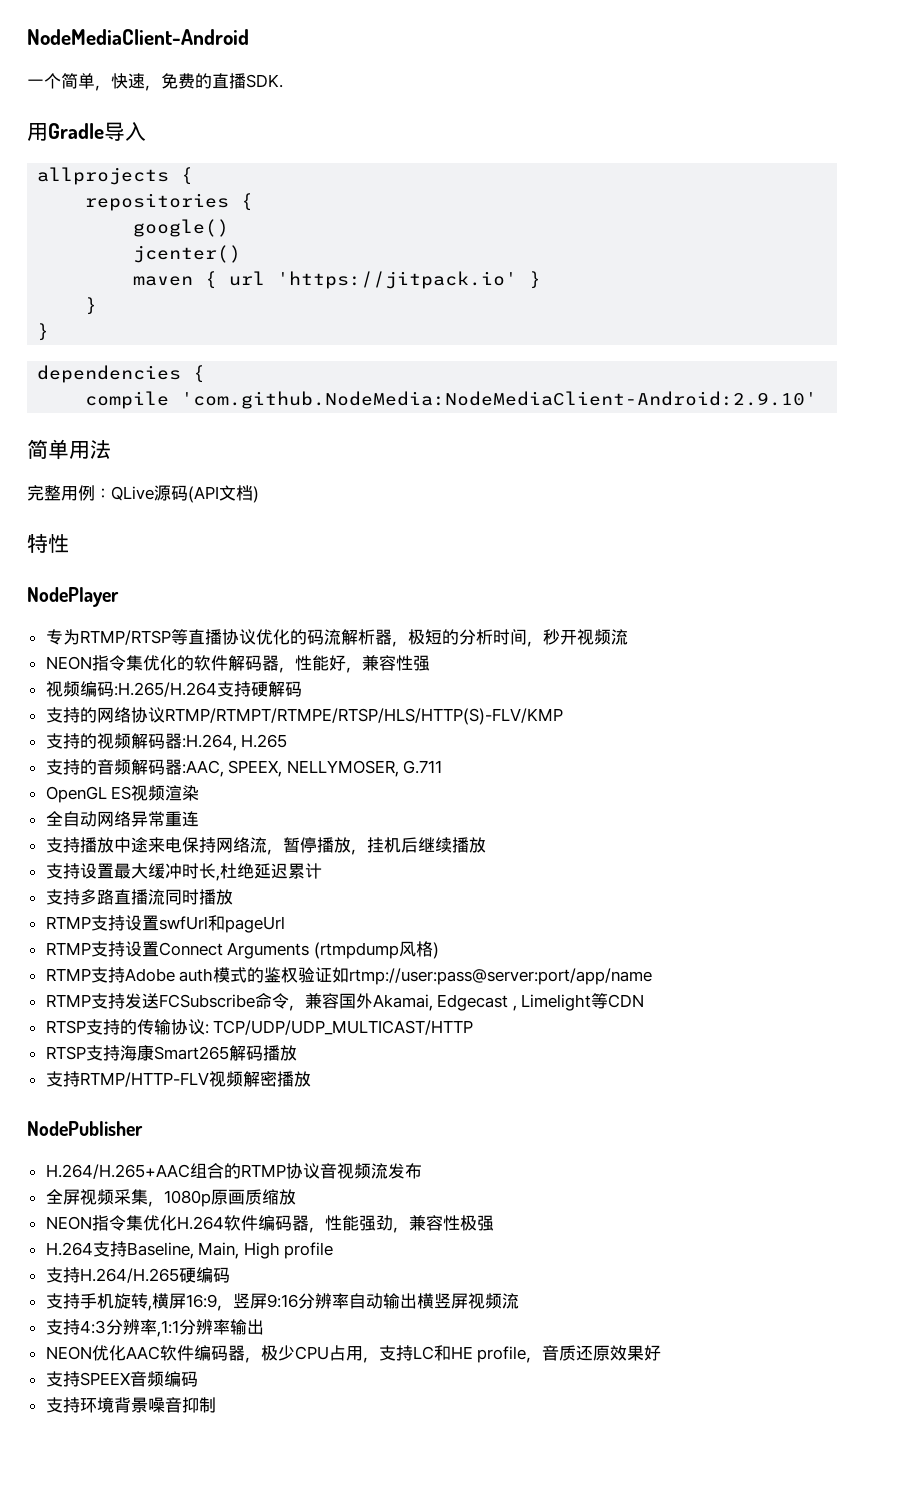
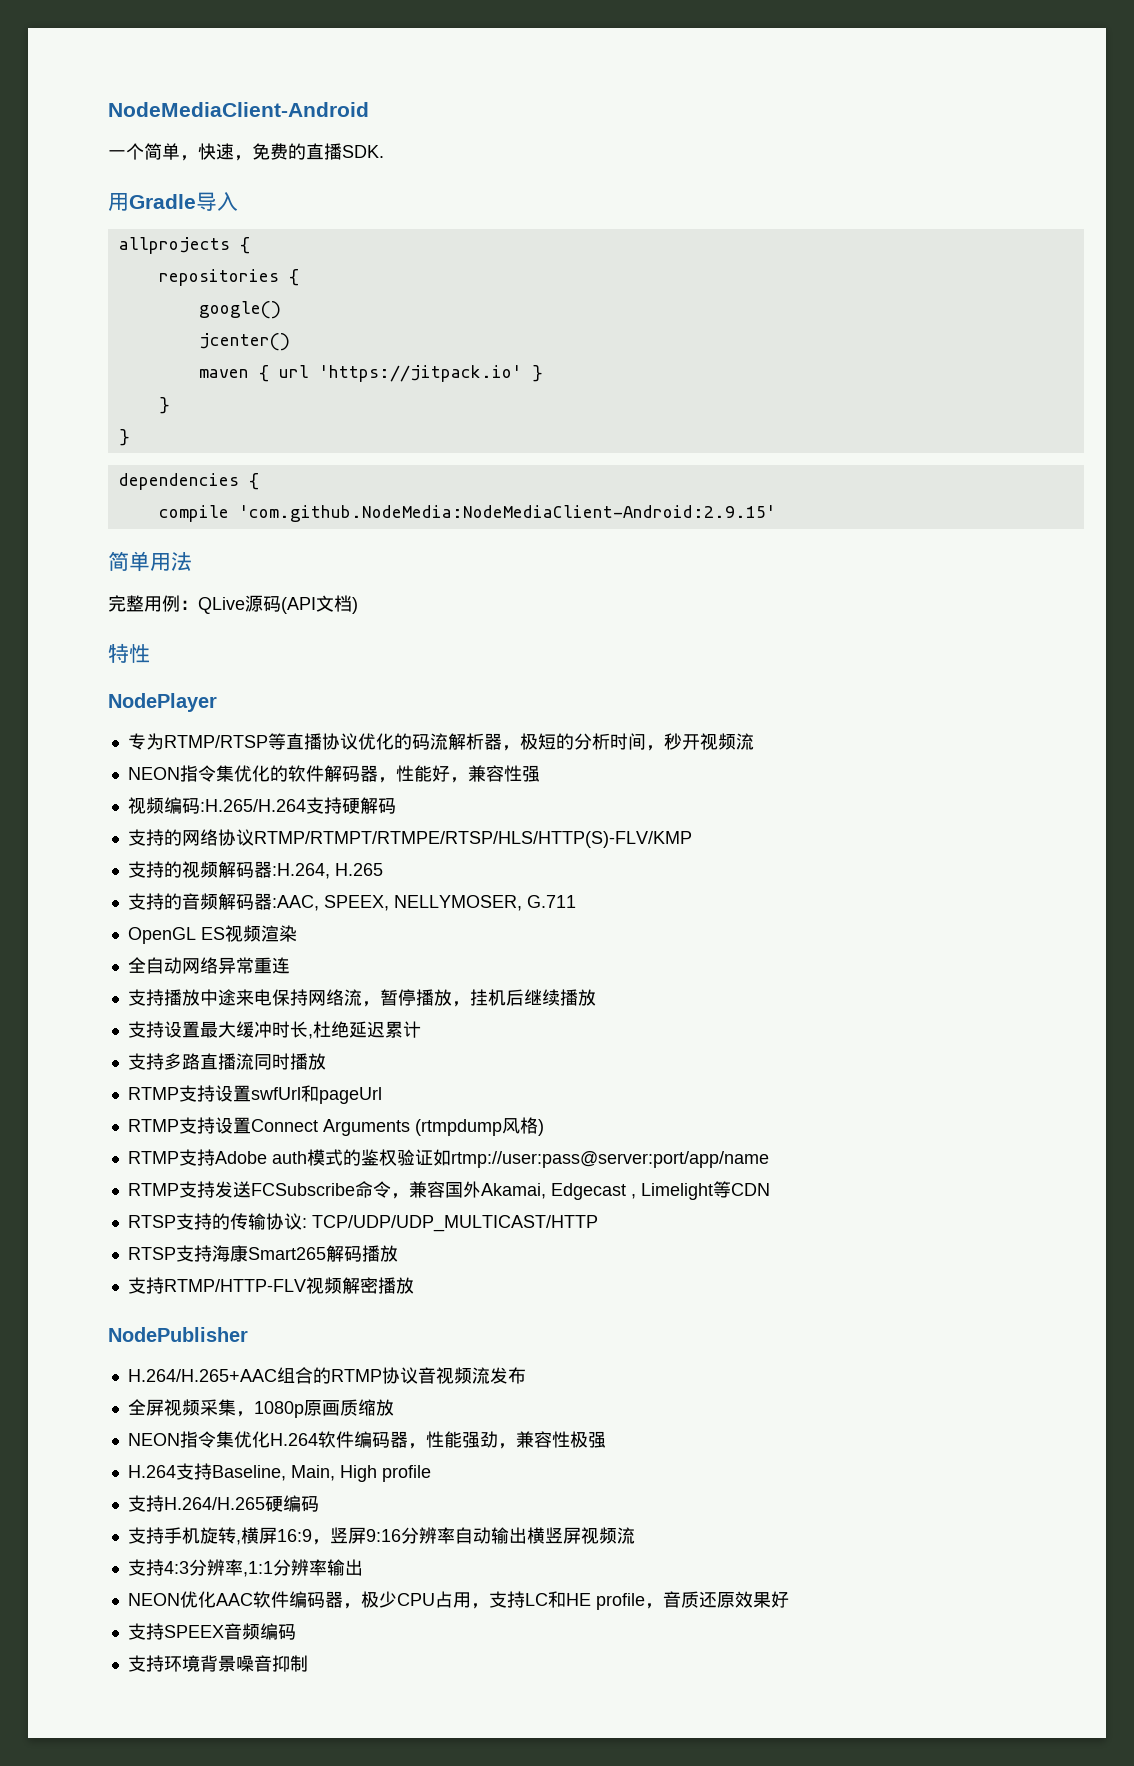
- compile 'com.github.NodeMedia:NodeMediaClient-Android:2.9.10'
+ compile 'com.github.NodeMedia:NodeMediaClient-Android:2.9.15'

